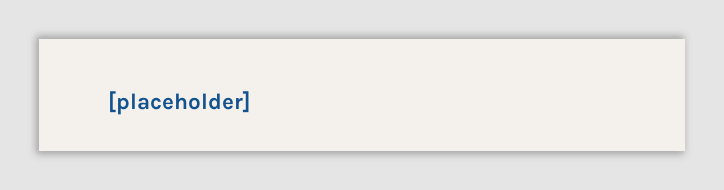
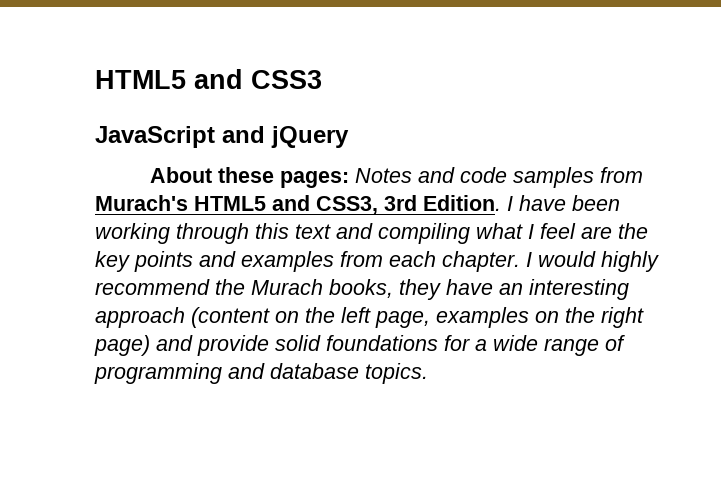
- [placeholder]
+ HTML5 and CSS3
+ JavaScript and jQuery
+ About these pages: Notes and code samples from Murach's HTML5 and CSS3, 3rd Edition. I have been working through this text and compiling what I feel are the key points and examples from each chapter. I would highly recommend the Murach books, they have an interesting approach (content on the left page, examples on the right page) and provide solid foundations for a wide range of programming and database topics.

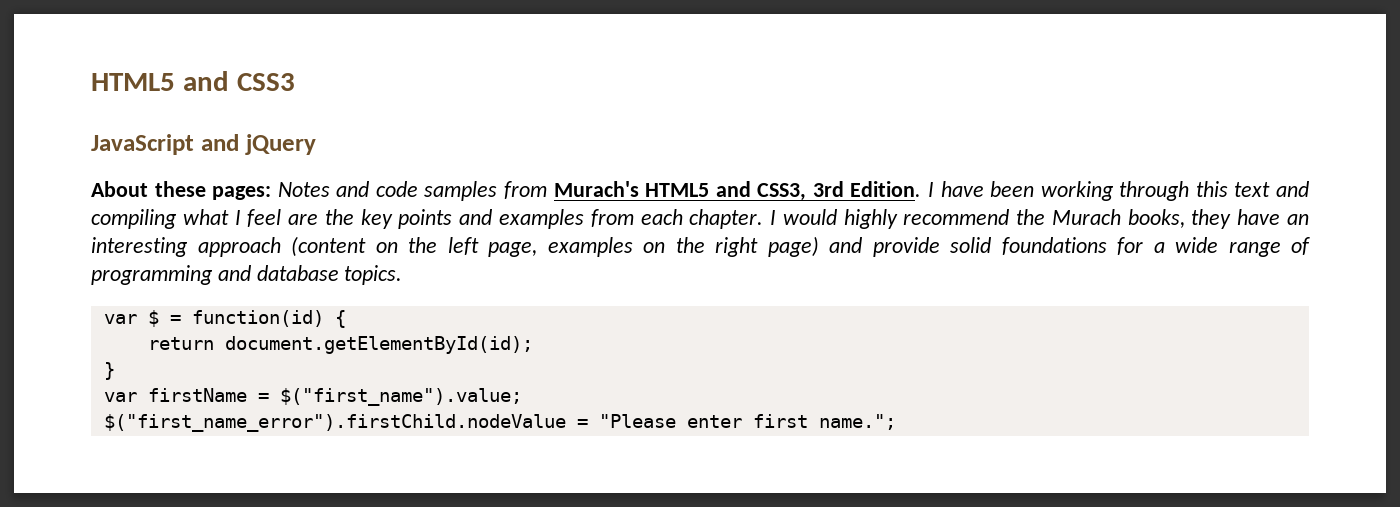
+ var $ = function(id) {
+ return document.getElementById(id);
+ }
+ var firstName = $("first_name").value;
+ $("first_name_error").firstChild.nodeValue = "Please enter first name.";

